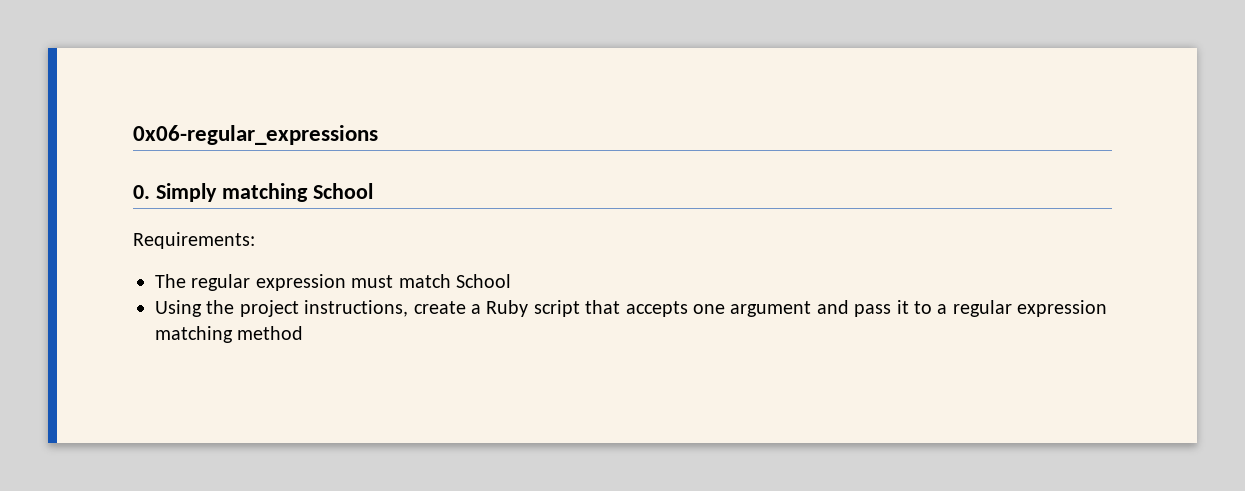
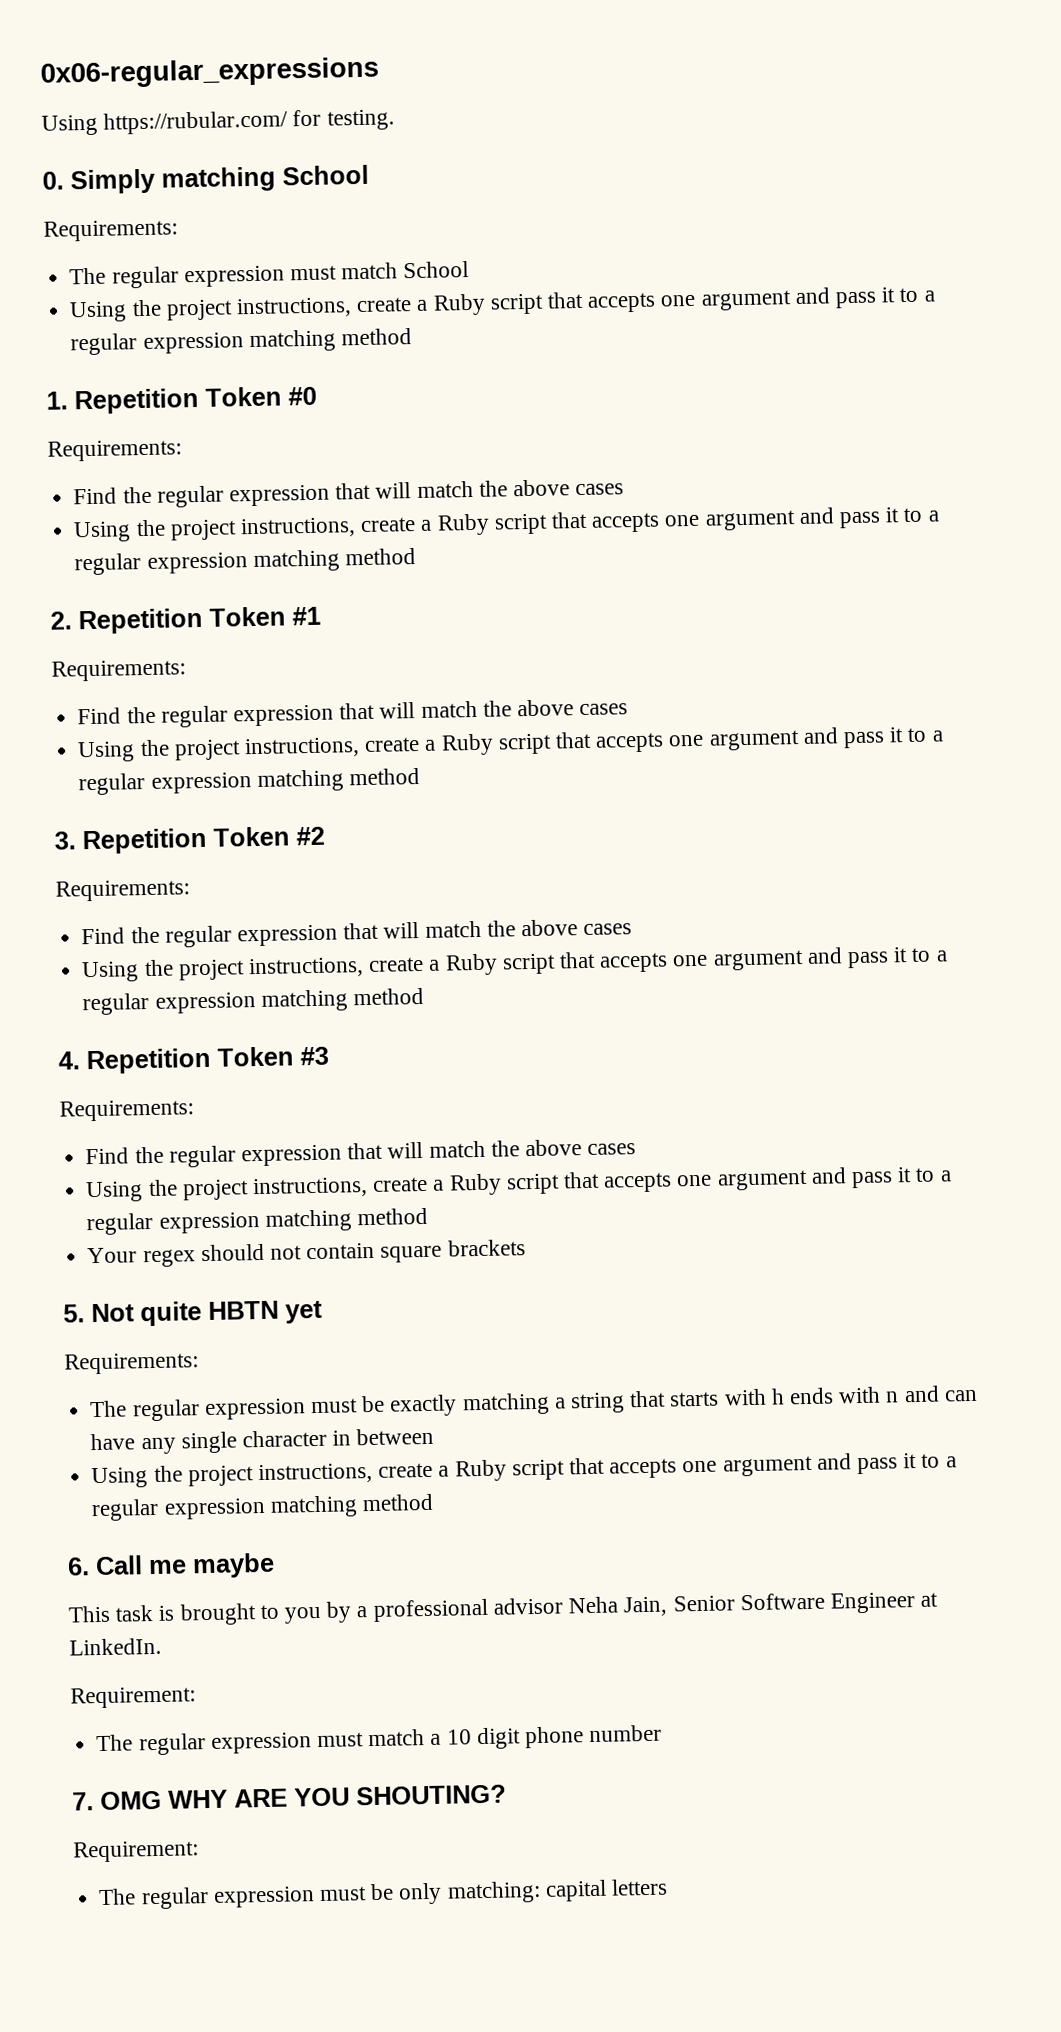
+ Using https://rubular.com/ for testing.
+ 1. Repetition Token #0
+ Requirements:
+ Find the regular expression that will match the above cases
+ Using the project instructions, create a Ruby script that accepts one argument and pass it to a regular expression matching method
+ 2. Repetition Token #1
+ Requirements:
+ Find the regular expression that will match the above cases
+ Using the project instructions, create a Ruby script that accepts one argument and pass it to a regular expression matching method
+ 3. Repetition Token #2
+ Requirements:
+ Find the regular expression that will match the above cases
+ Using the project instructions, create a Ruby script that accepts one argument and pass it to a regular expression matching method
+ 4. Repetition Token #3
+ Requirements:
+ Find the regular expression that will match the above cases
+ Using the project instructions, create a Ruby script that accepts one argument and pass it to a regular expression matching method
+ Your regex should not contain square brackets
+ 5. Not quite HBTN yet
+ Requirements:
+ The regular expression must be exactly matching a string that starts with h ends with n and can have any single character in between
+ Using the project instructions, create a Ruby script that accepts one argument and pass it to a regular expression matching method
+ 6. Call me maybe
+ This task is brought to you by a professional advisor Neha Jain, Senior Software Engineer at LinkedIn.
+ Requirement:
+ The regular expression must match a 10 digit phone number
+ 7. OMG WHY ARE YOU SHOUTING?
+ Requirement:
+ The regular expression must be only matching: capital letters

